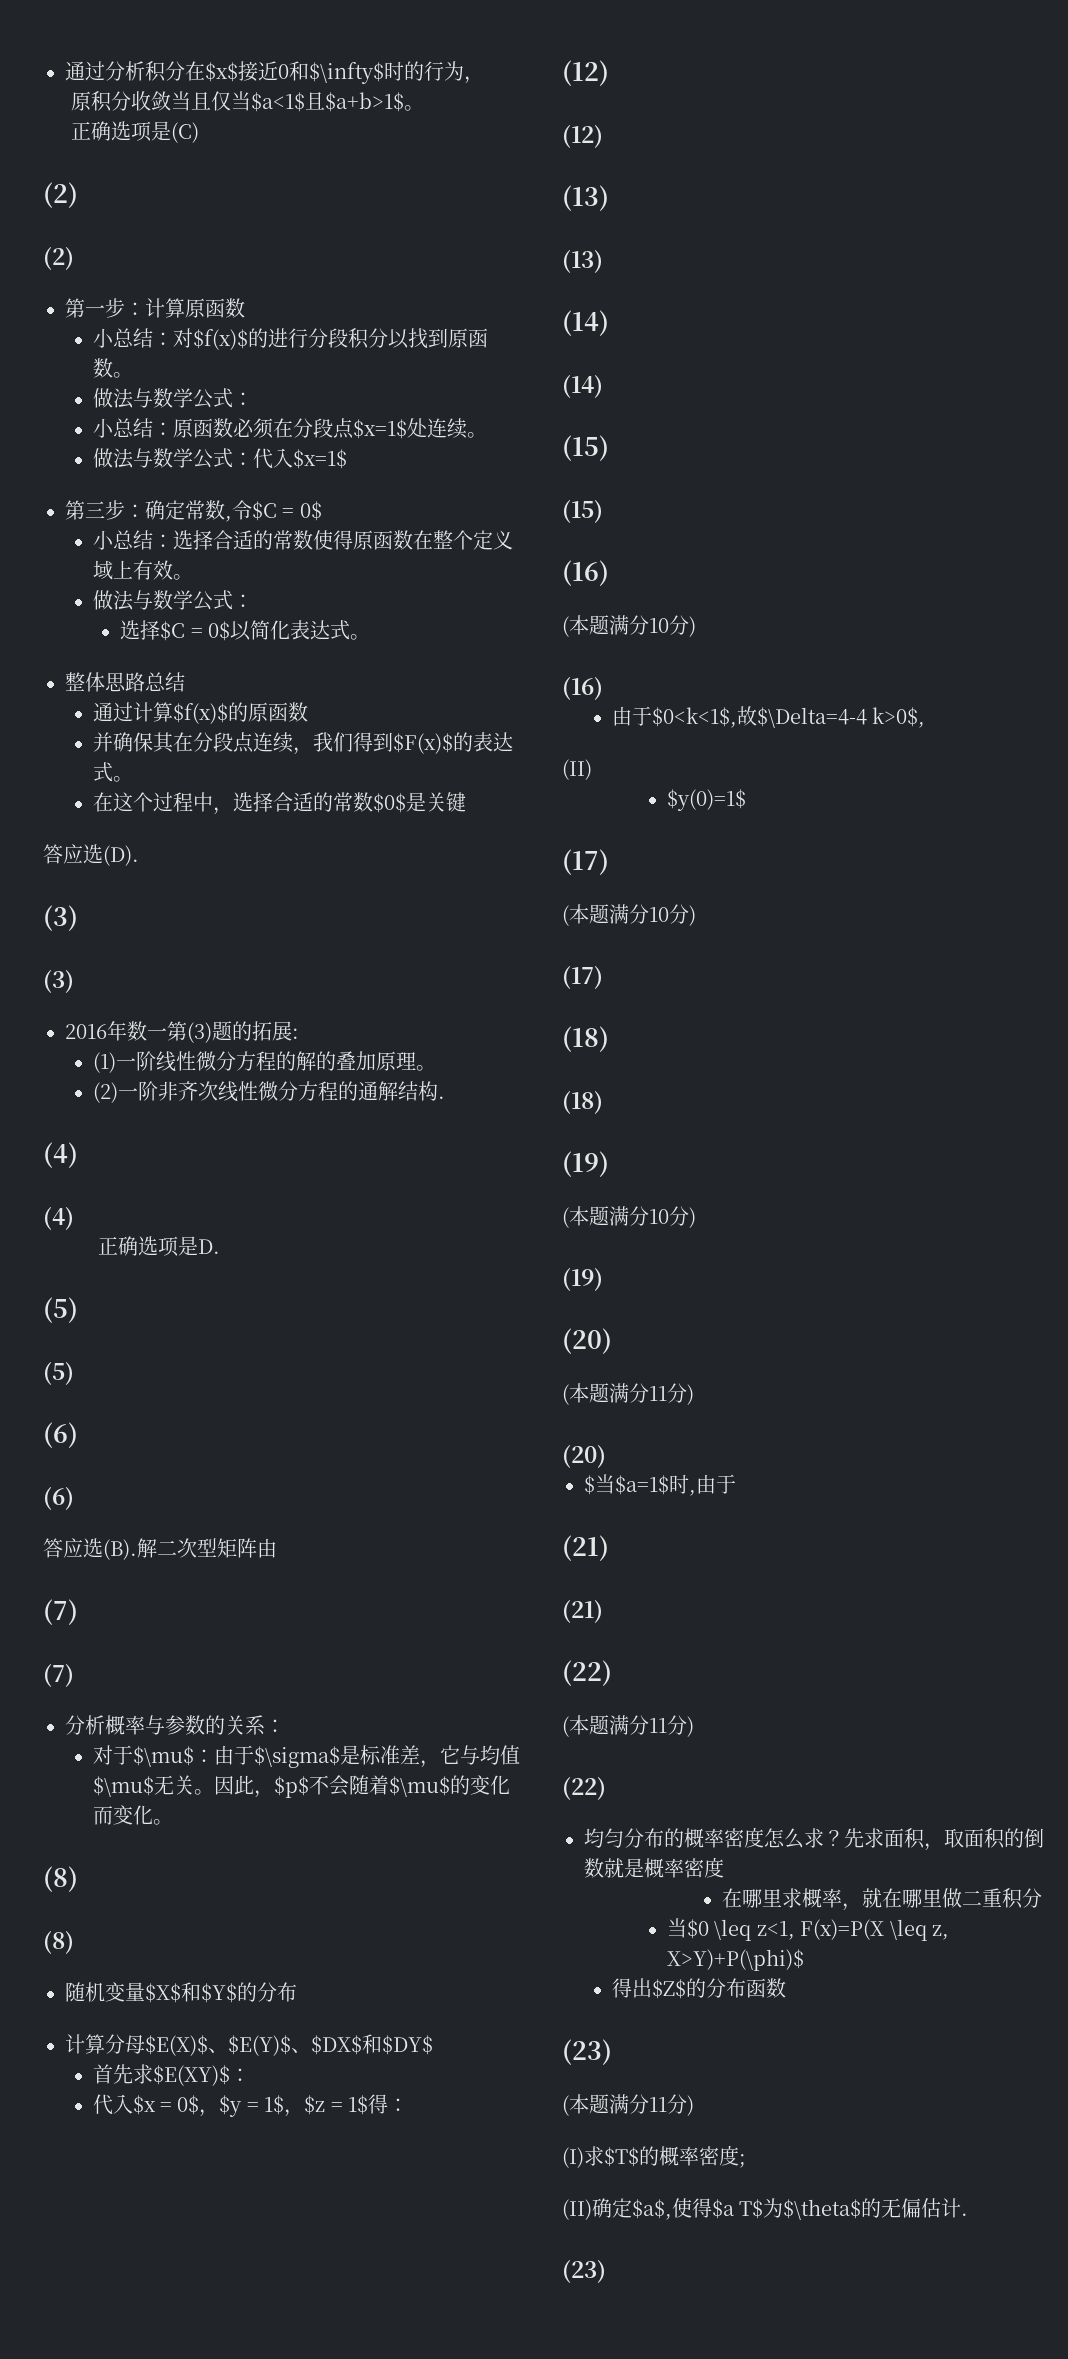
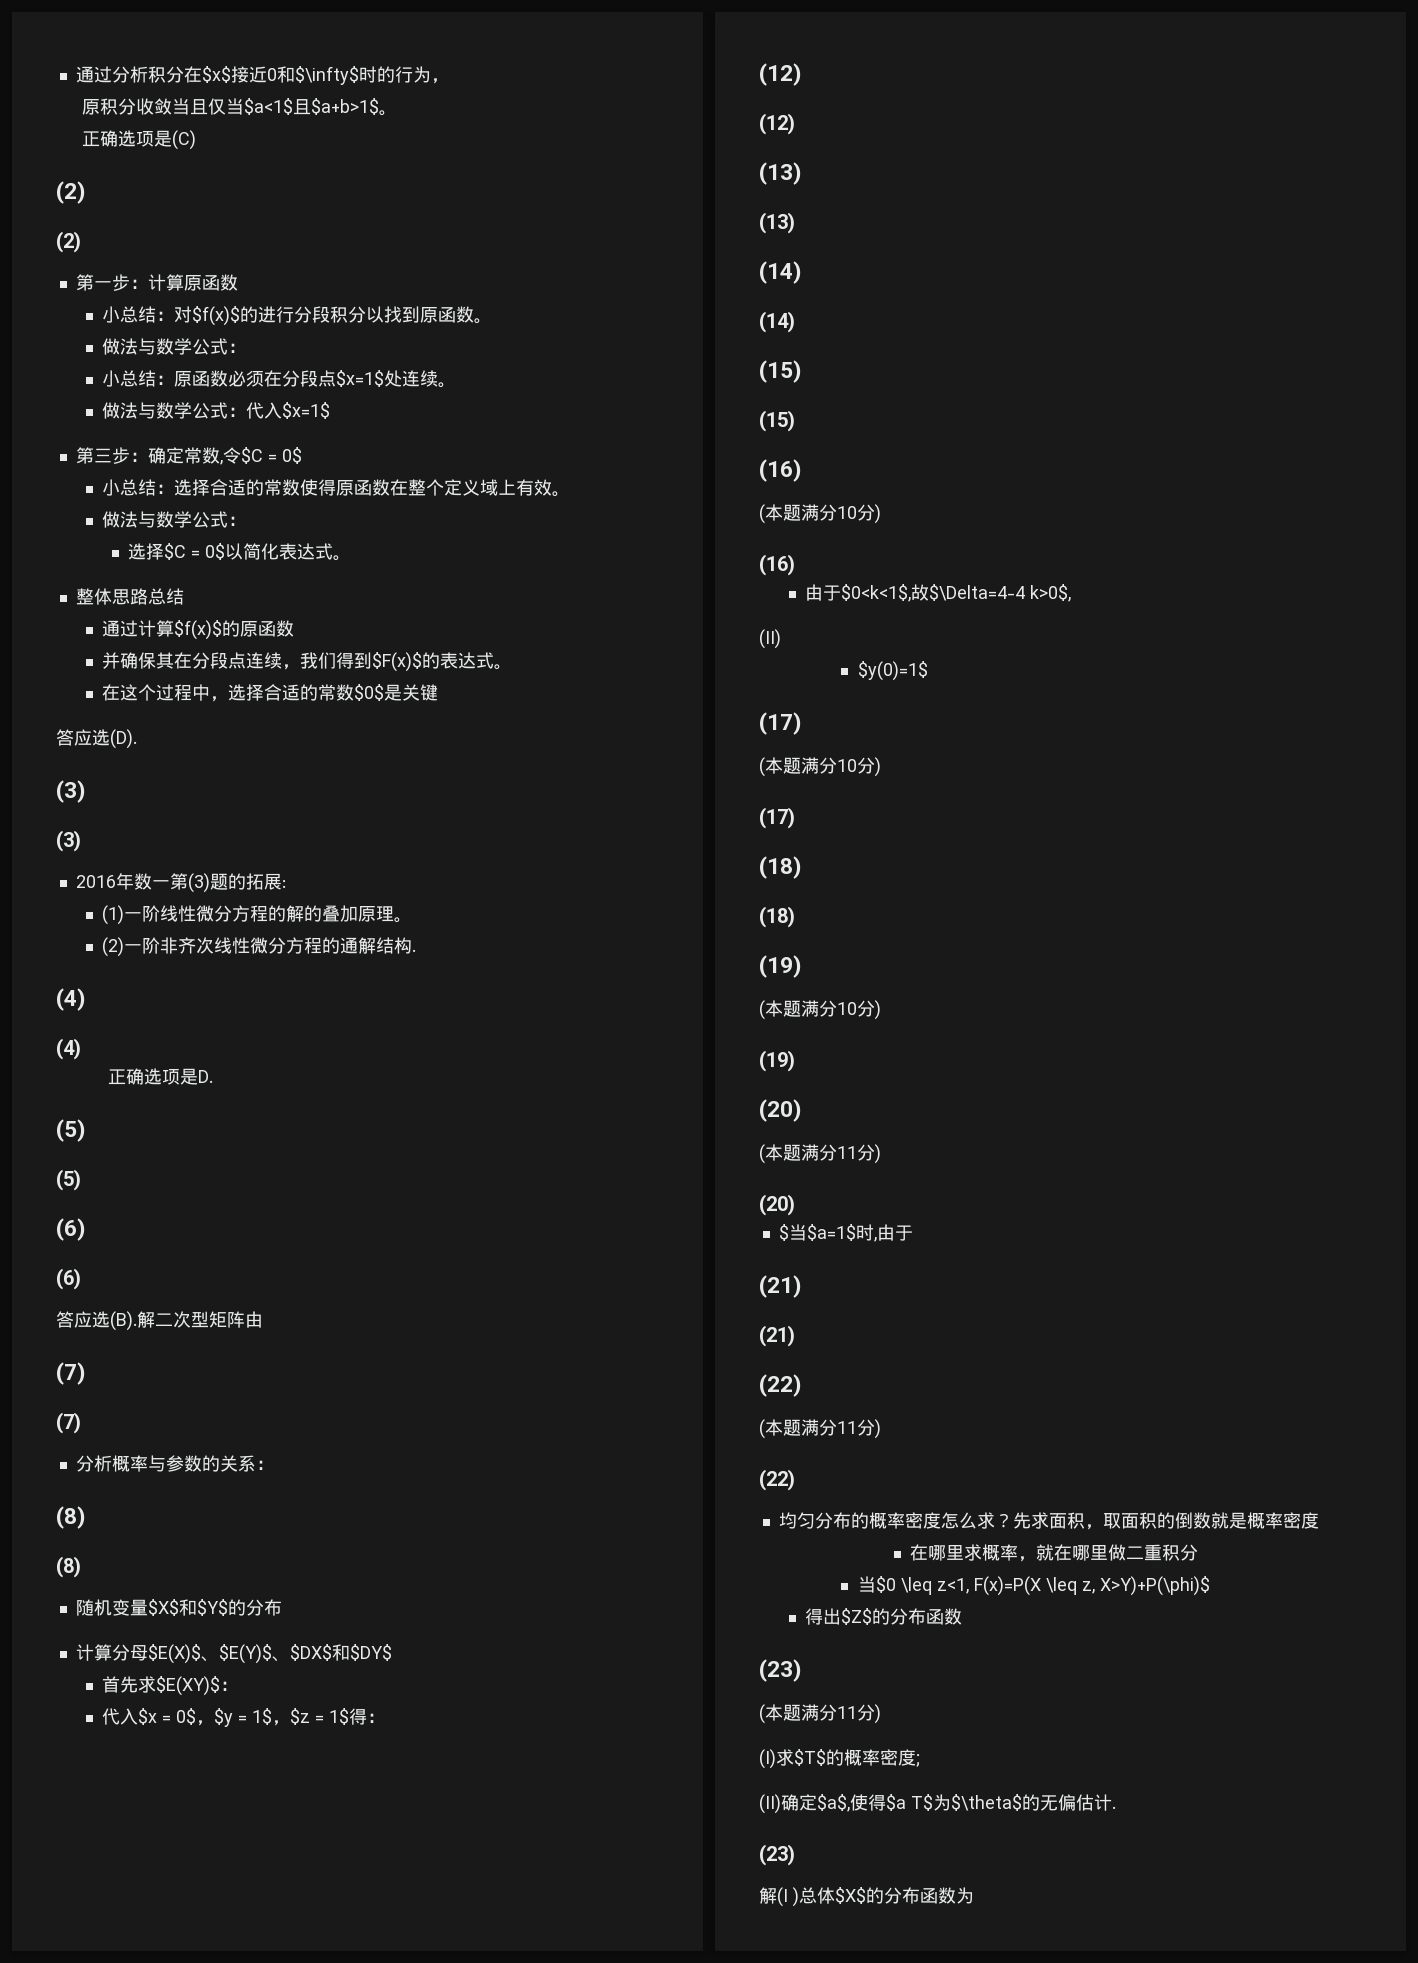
- 对于$\mu$：由于$\sigma$是标准差，它与均值$\mu$无关。因此，$p$不会随着$\mu$的变化而变化。
+ 解(I )总体$X$的分布函数为

